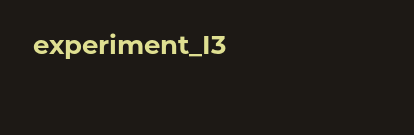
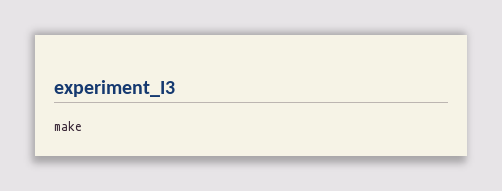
+ make

